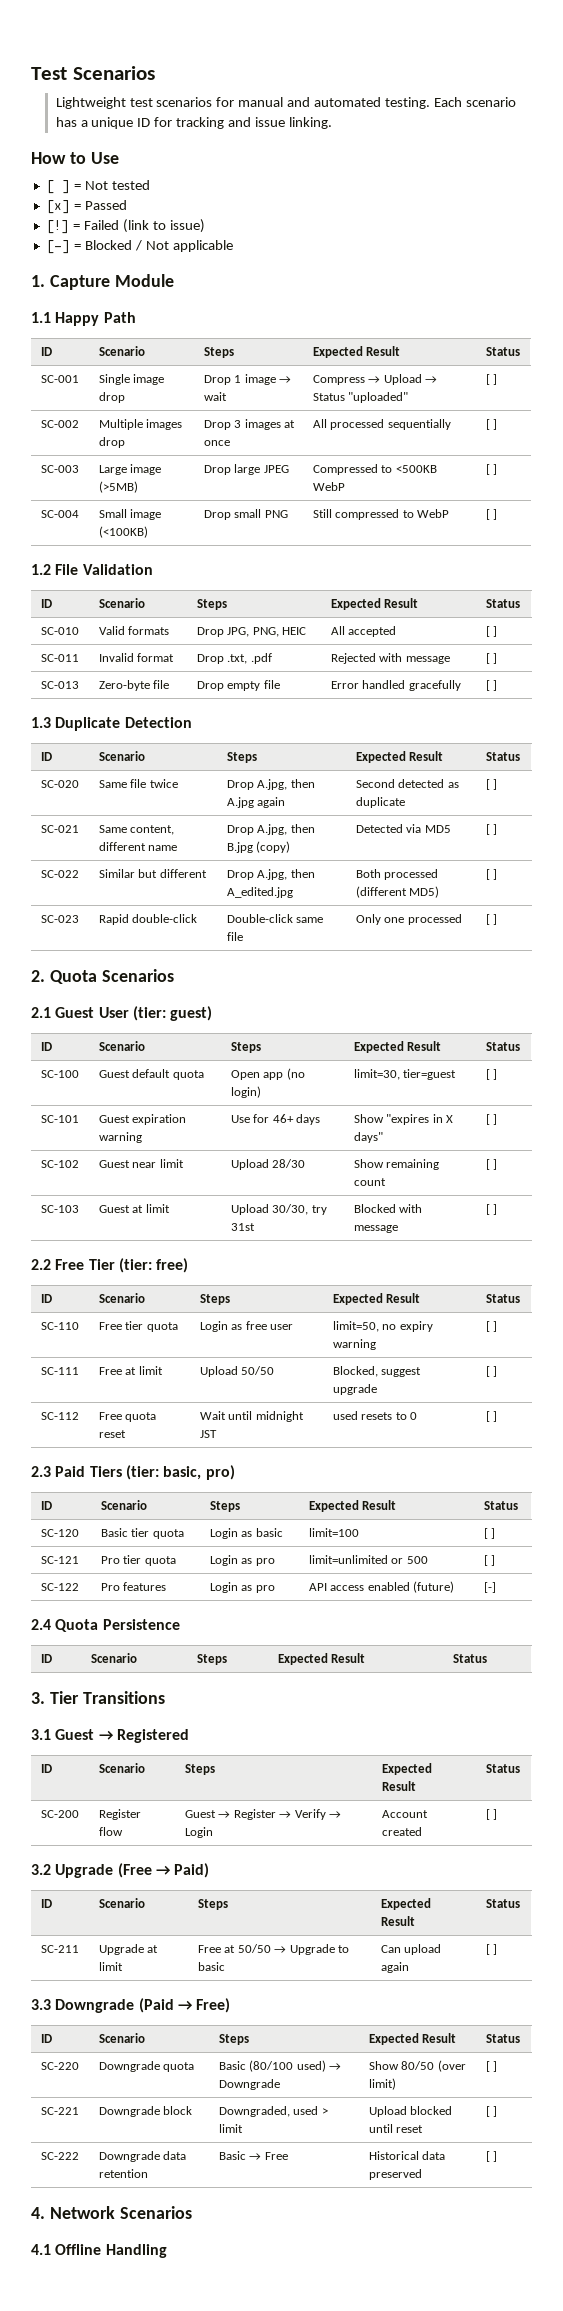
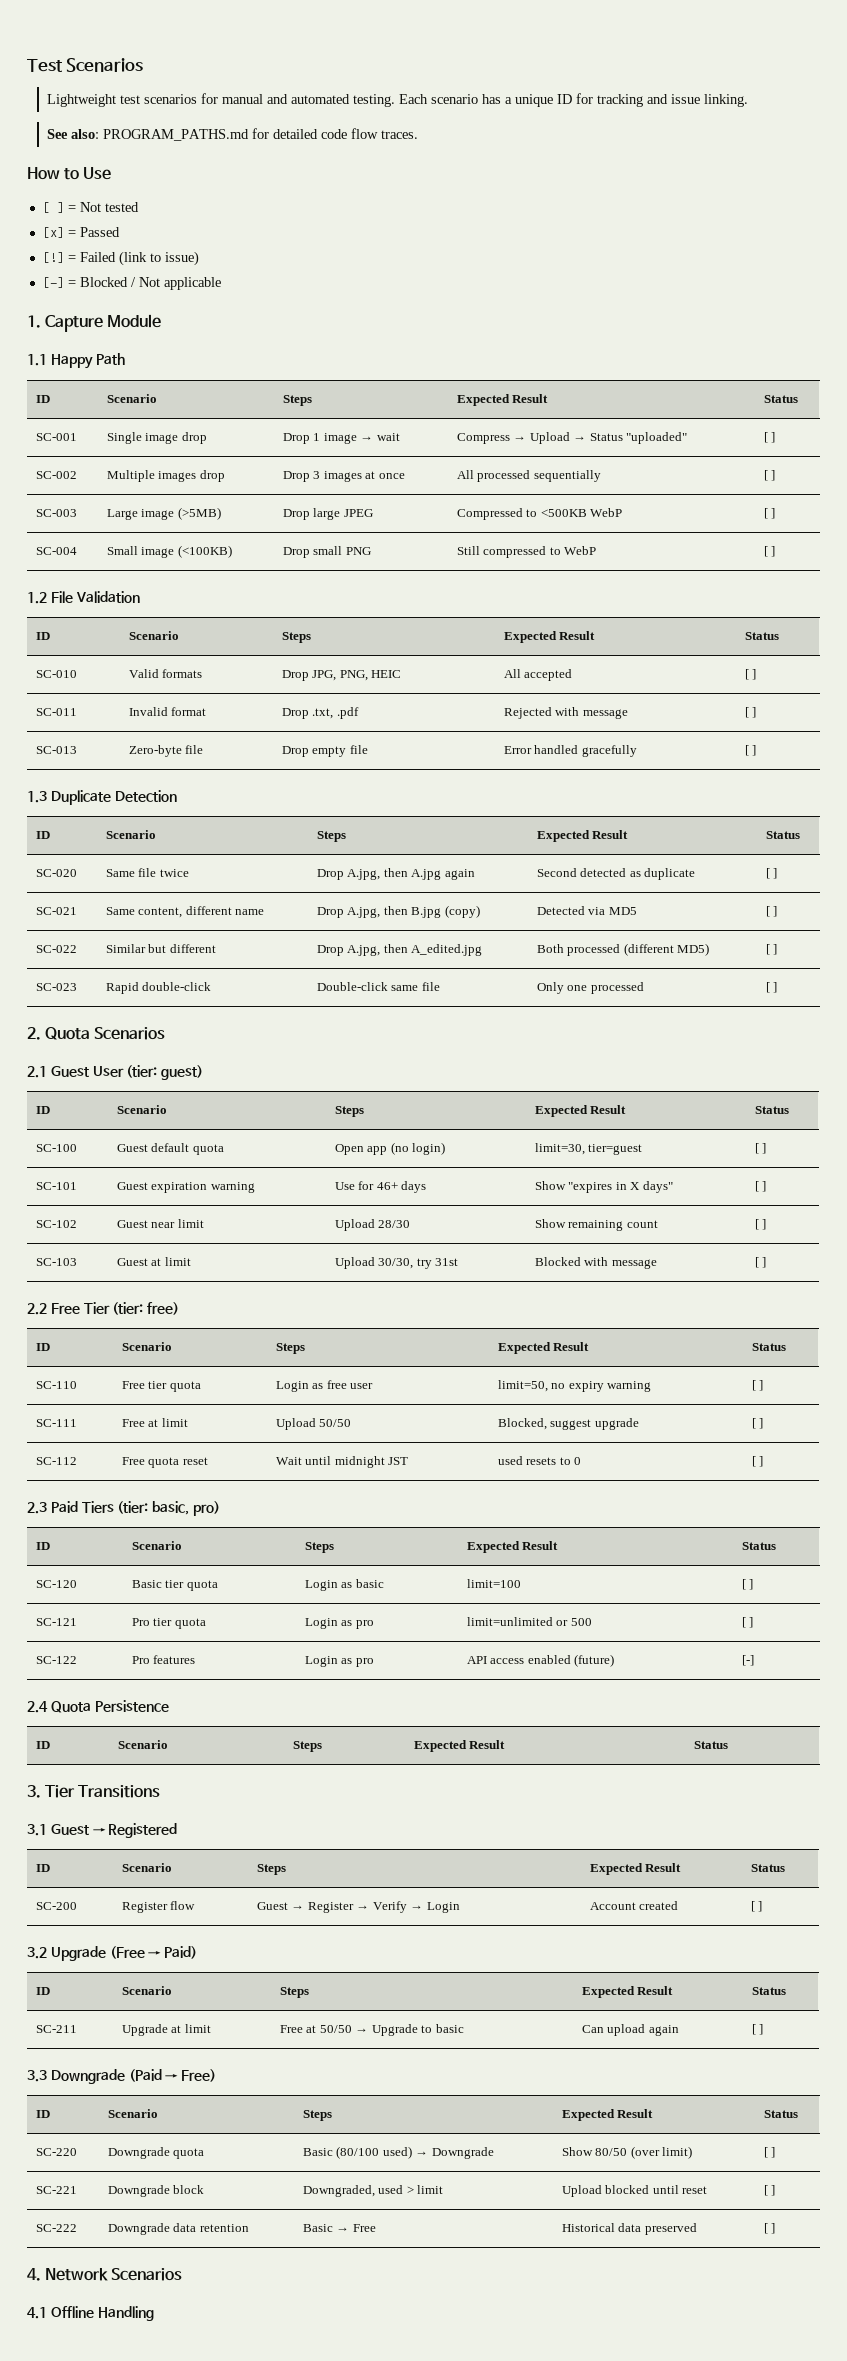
+ See also: PROGRAM_PATHS.md for detailed code flow traces.

